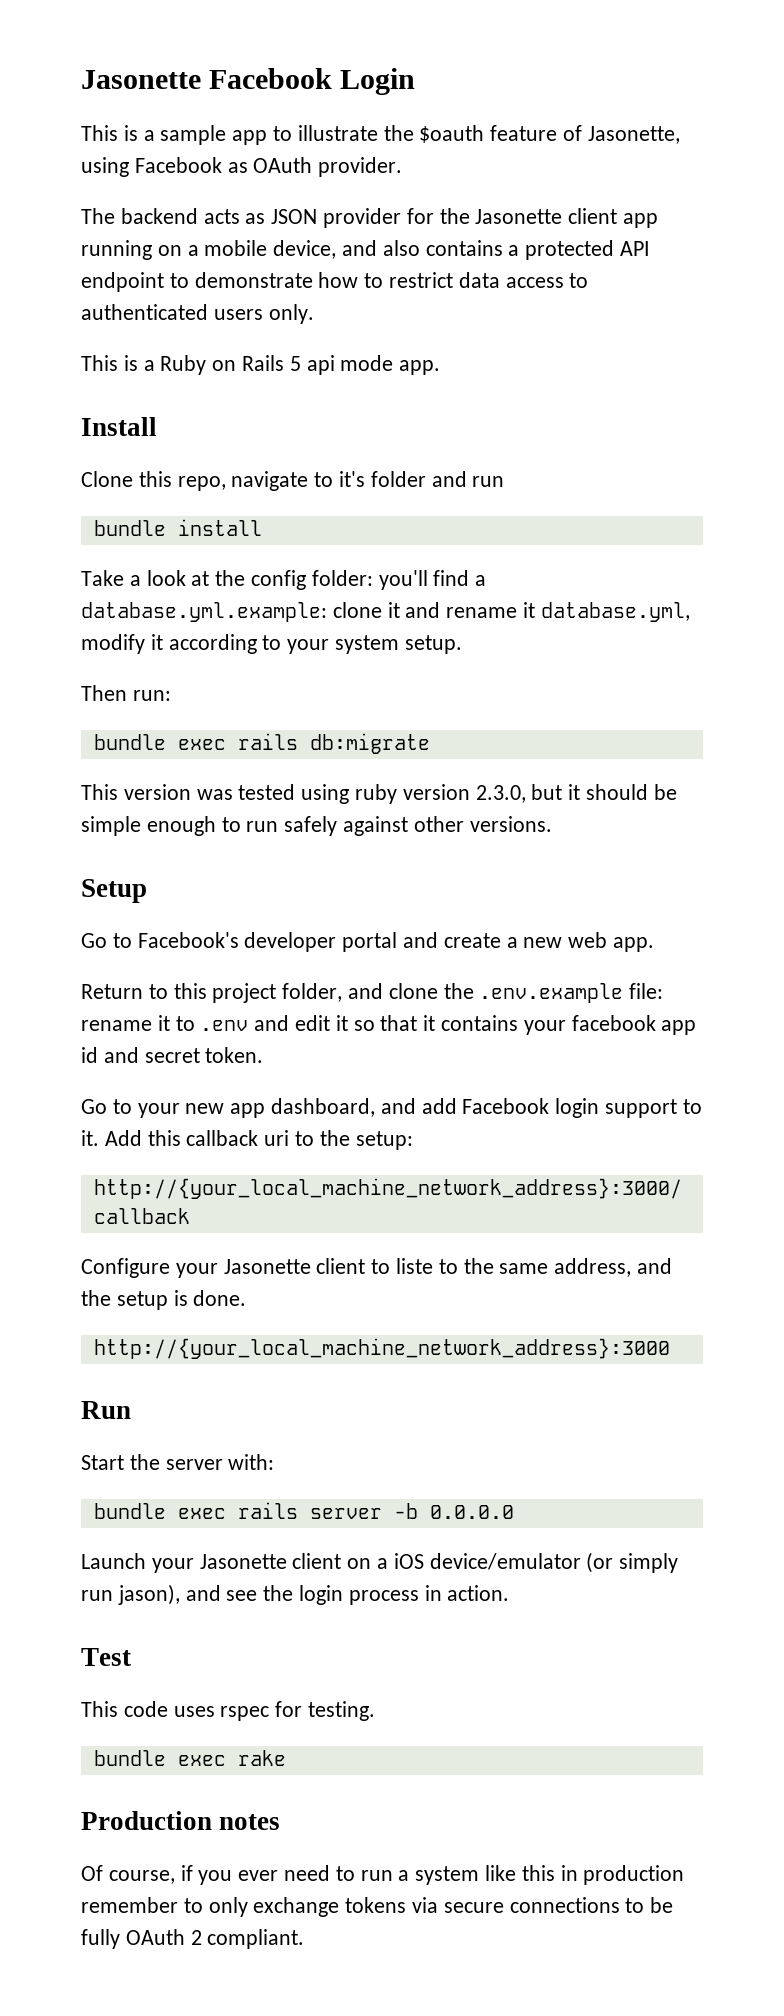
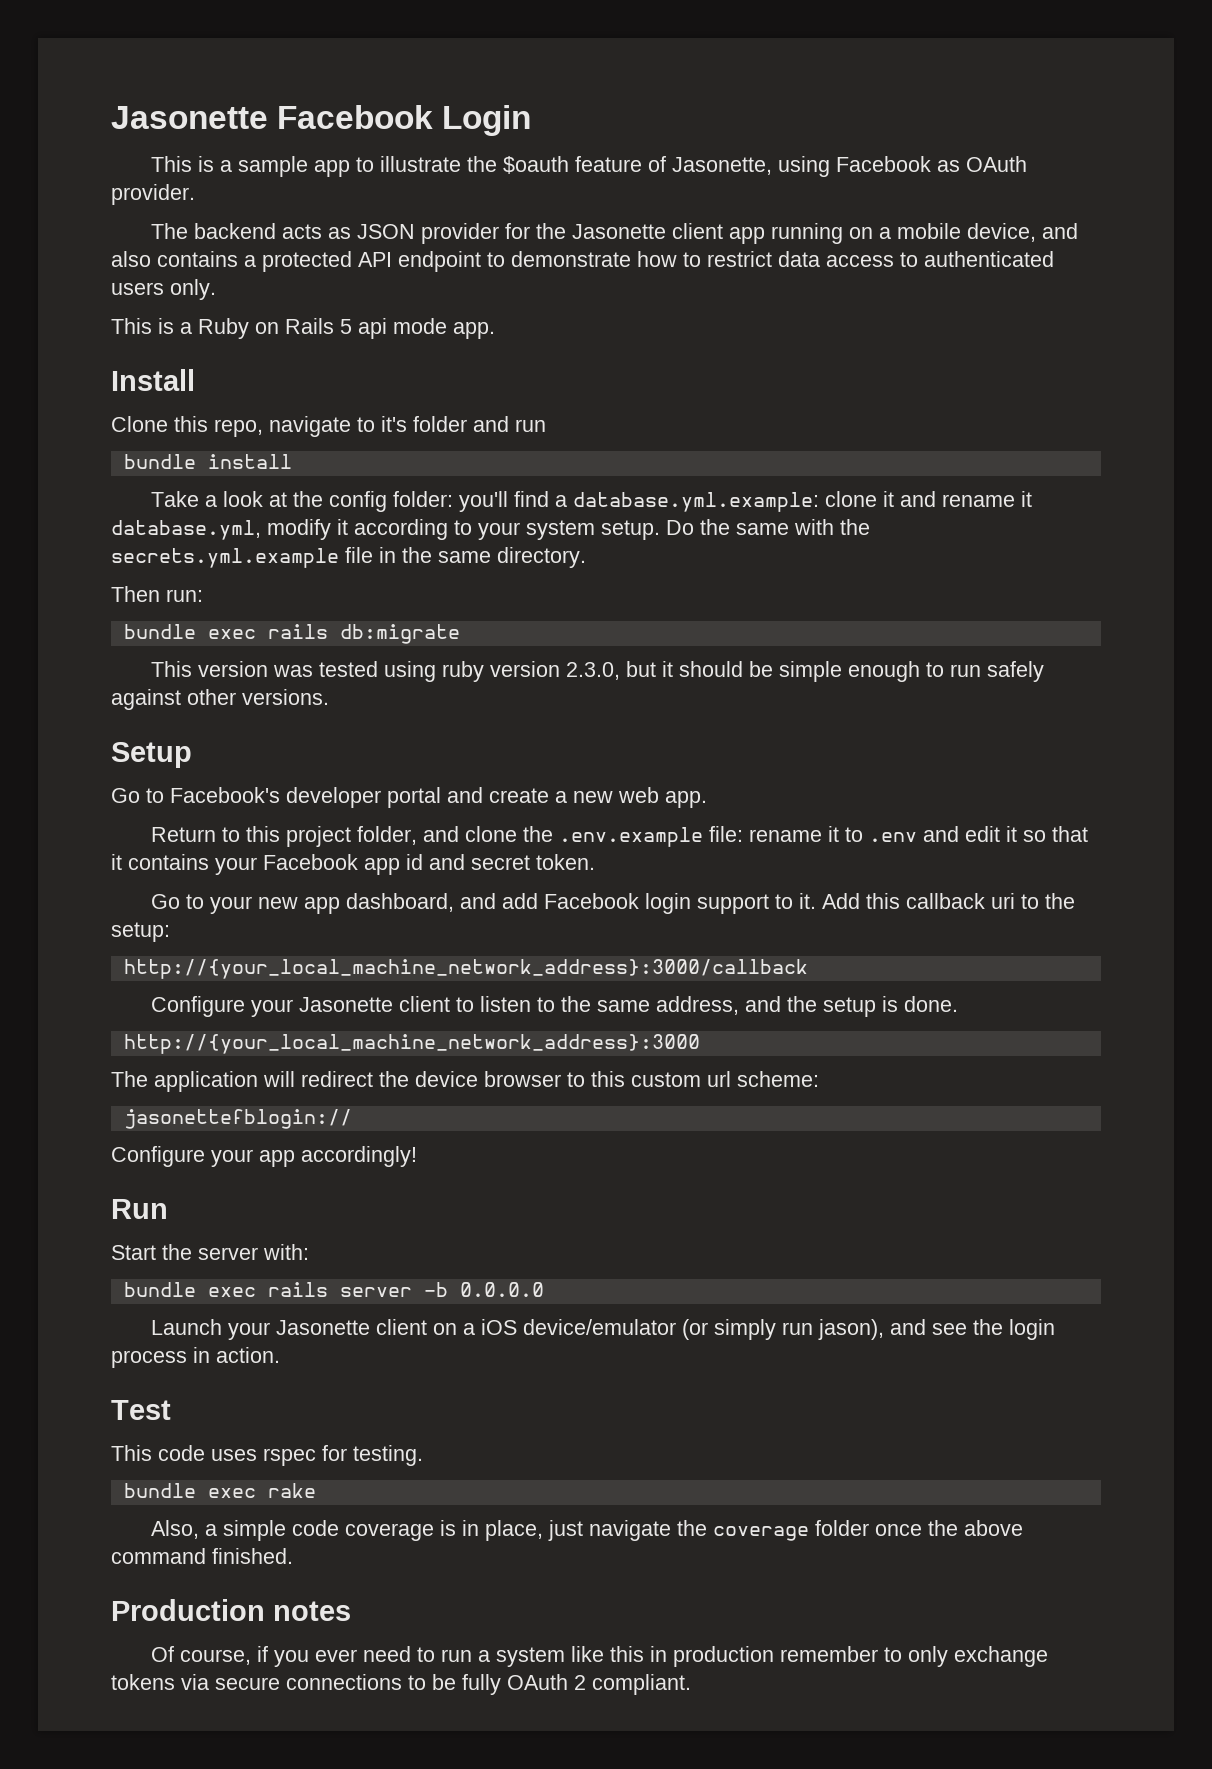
+ Do the same with the secrets.yml.example file in the same directory.
- Return to this project folder, and clone the .env.example file: rename it to .env and edit it so that it contains your facebook app id and secret token.
+ Return to this project folder, and clone the .env.example file: rename it to .env and edit it so that it contains your Facebook app id and secret token.
- Configure your Jasonette client to liste to the same address, and the setup is done.
+ Configure your Jasonette client to listen to the same address, and the setup is done.
+ The application will redirect the device browser to this custom url scheme:
+ jasonettefblogin://
+ Configure your app accordingly!
+ Also, a simple code coverage is in place, just navigate the coverage folder once the above command finished.

